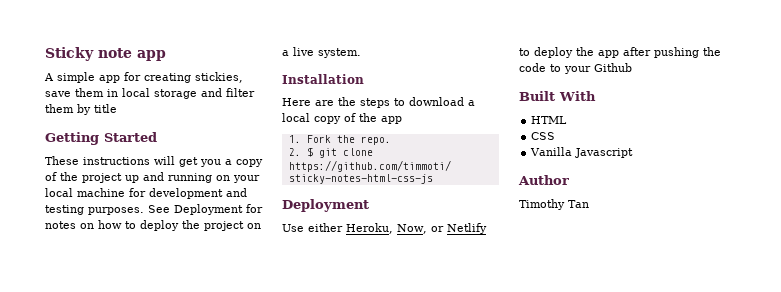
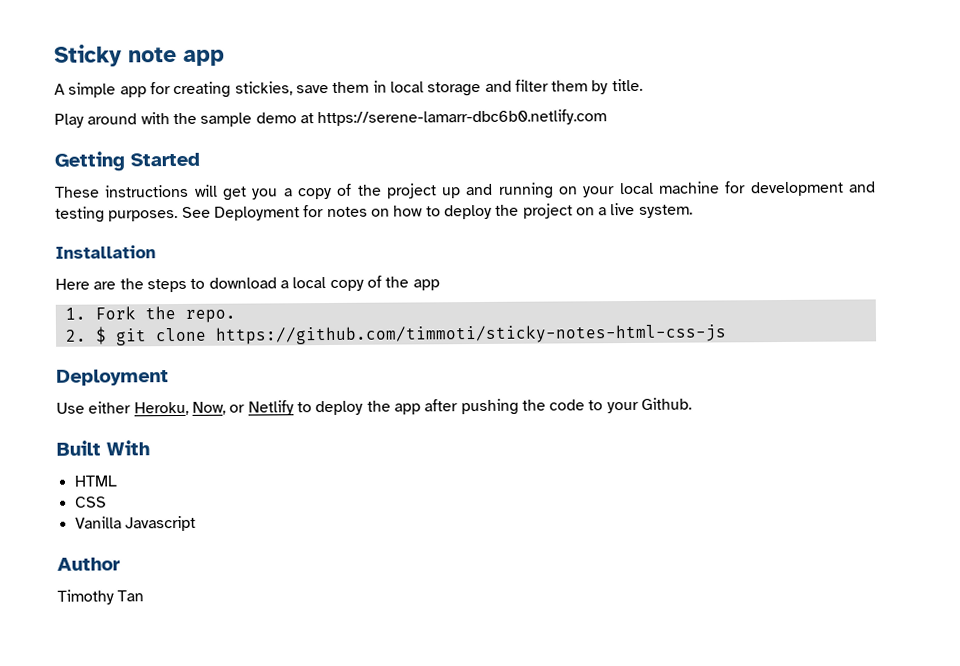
- A simple app for creating stickies, save them in local storage and filter them by title
+ A simple app for creating stickies, save them in local storage and filter them by title.
+ Play around with the sample demo at https://serene-lamarr-dbc6b0.netlify.com
- Use either Heroku, Now, or Netlify to deploy the app after pushing the code to your Github
+ Use either Heroku, Now, or Netlify to deploy the app after pushing the code to your Github.

